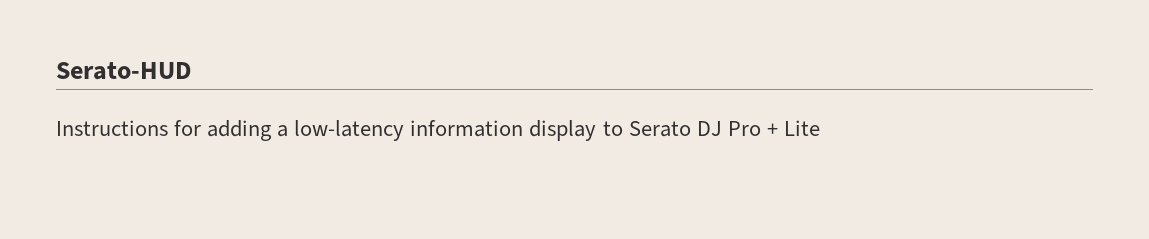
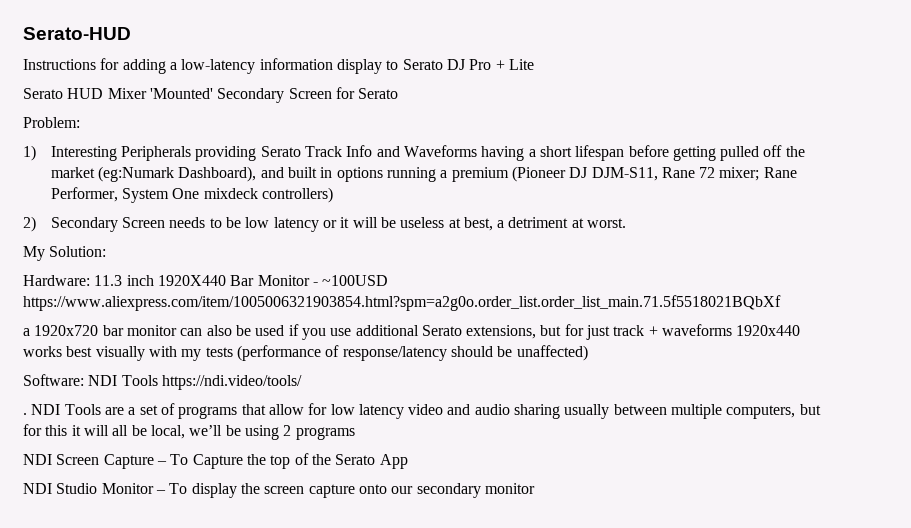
+ Serato HUD Mixer 'Mounted' Secondary Screen for Serato
+ Problem:
+ 1) Interesting Peripherals providing Serato Track Info and Waveforms having a short lifespan before getting pulled off the market (eg:Numark Dashboard), and built in options running a premium (Pioneer DJ DJM-S11, Rane 72 mixer; Rane Performer, System One mixdeck controllers)
+ 2) Secondary Screen needs to be low latency or it will be useless at best, a detriment at worst.
+ My Solution:
+ Hardware: 11.3 inch 1920X440 Bar Monitor - ~100USD https://www.aliexpress.com/item/1005006321903854.html?spm=a2g0o.order_list.order_list_main.71.5f5518021BQbXf
+ a 1920x720 bar monitor can also be used if you use additional Serato extensions, but for just track + waveforms 1920x440 works best visually with my tests (performance of response/latency should be unaffected)
+ Software: NDI Tools https://ndi.video/tools/
+ . NDI Tools are a set of programs that allow for low latency video and audio sharing usually between multiple computers, but for this it will all be local, we’ll be using 2 programs
+ NDI Screen Capture – To Capture the top of the Serato App
+ NDI Studio Monitor – To display the screen capture onto our secondary monitor

